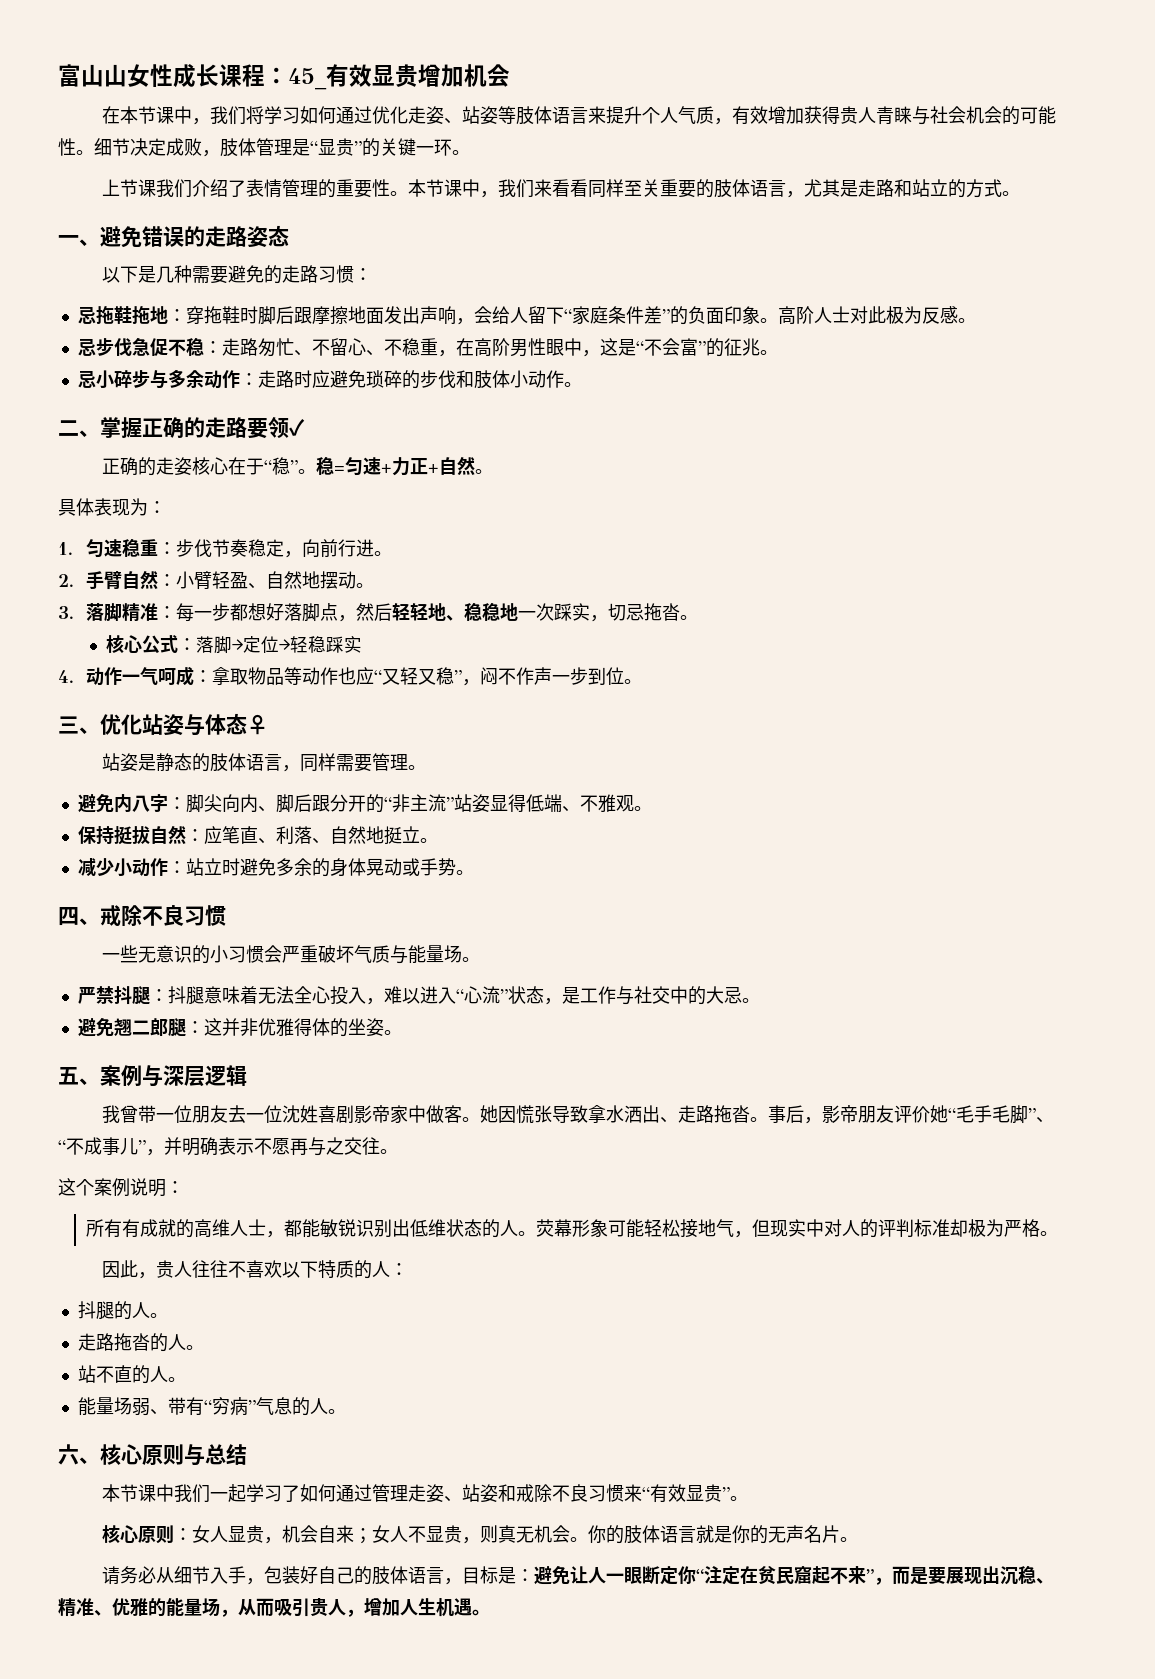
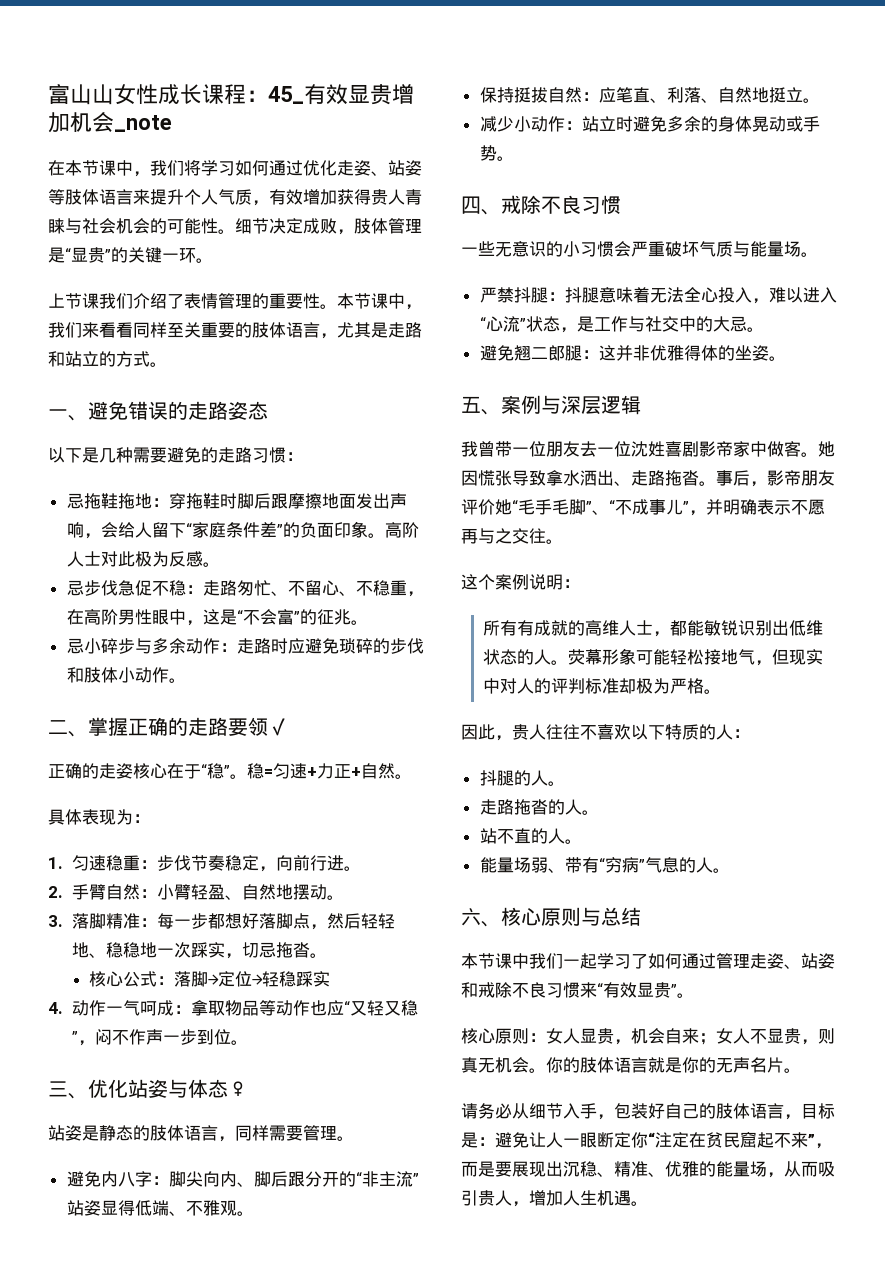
- 富山山女性成长课程：45_有效显贵增加机会
+ 富山山女性成长课程：45_有效显贵增加机会_note

